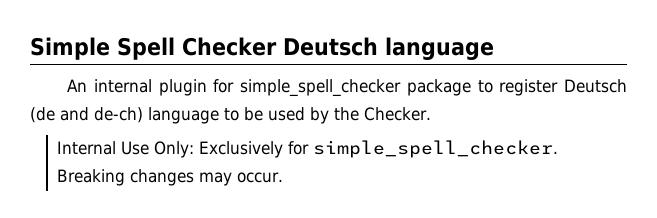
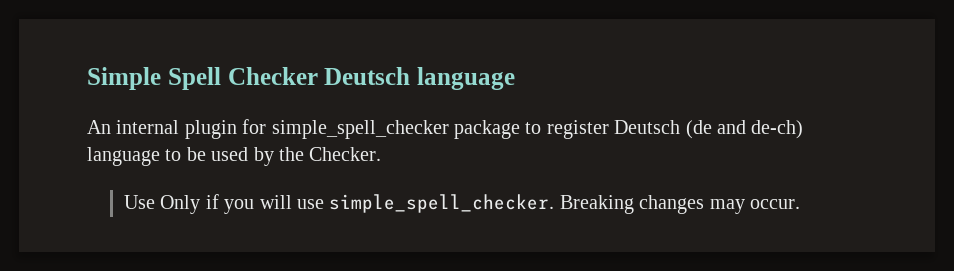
- Internal Use Only: Exclusively for simple_spell_checker.
+ Use Only if you will use simple_spell_checker.

